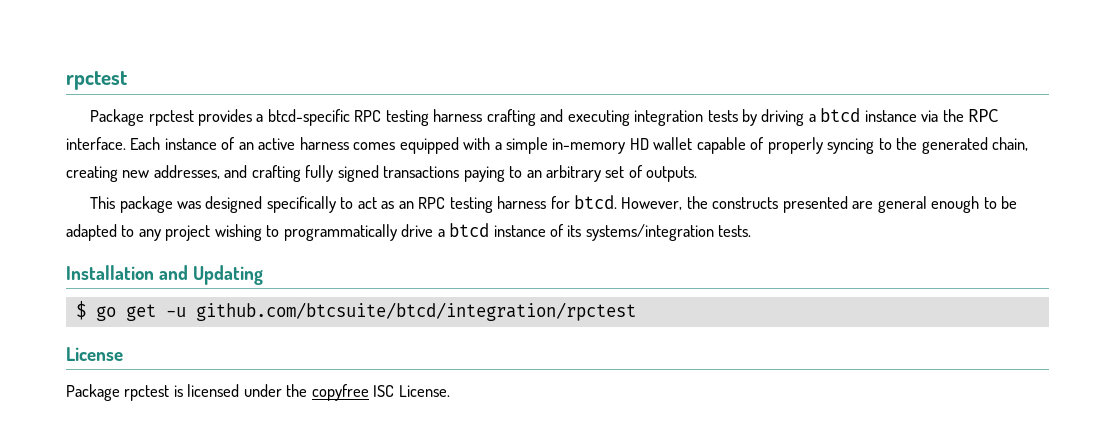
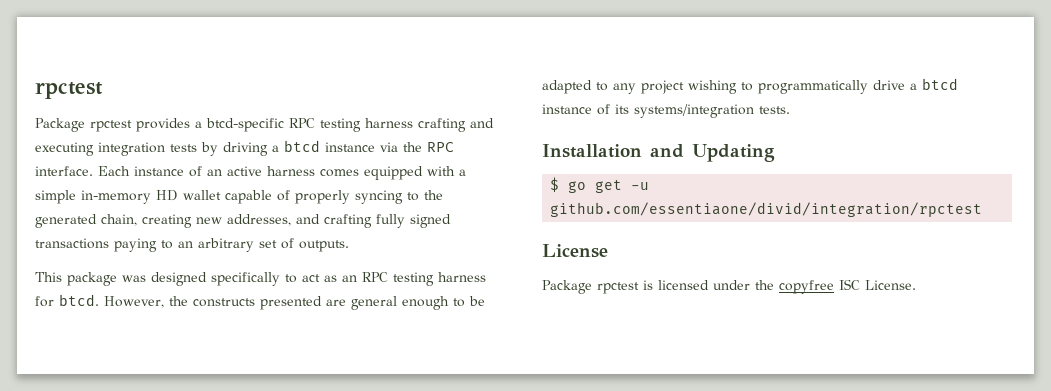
- $ go get -u github.com/btcsuite/btcd/integration/rpctest
+ $ go get -u github.com/essentiaone/divid/integration/rpctest

